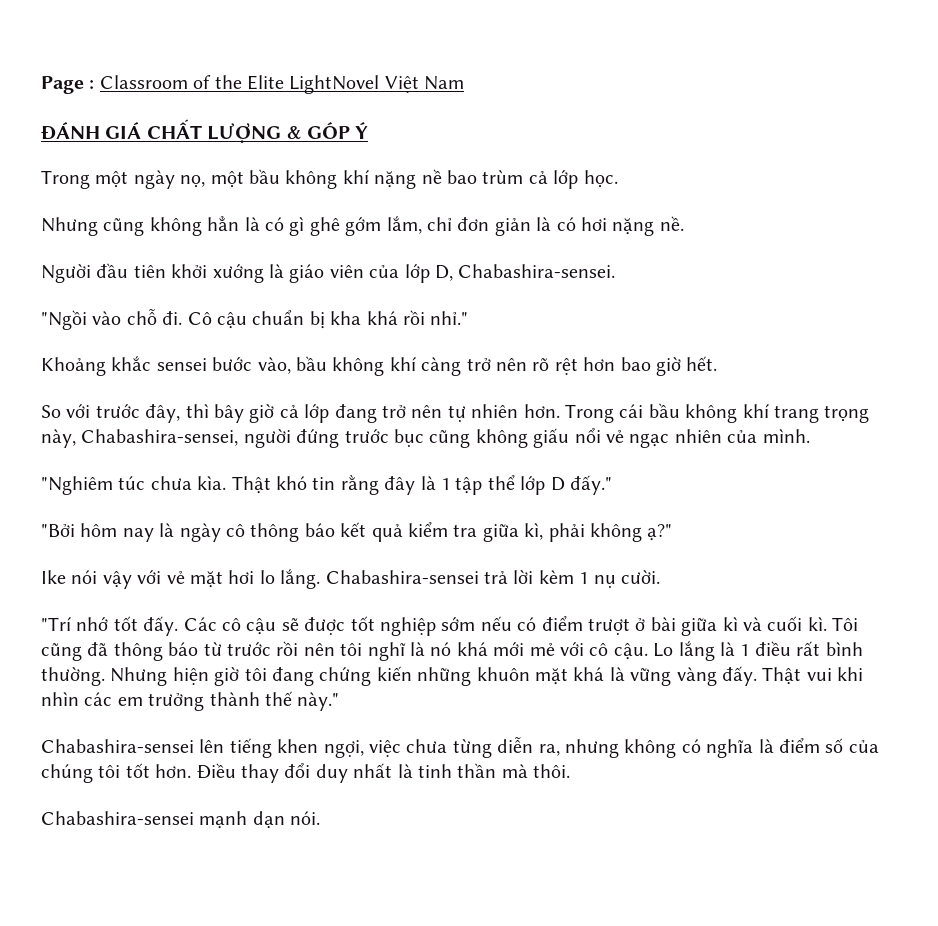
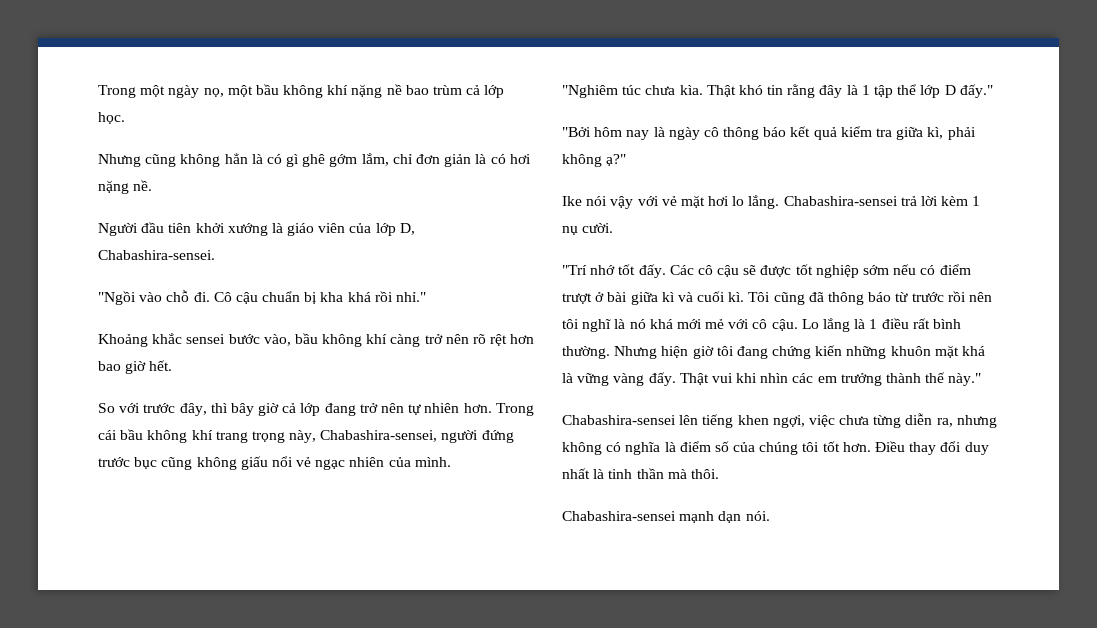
- Page : Classroom of the Elite LightNovel Việt Nam
- ĐÁNH GIÁ CHẤT LƯỢNG & GÓP Ý

